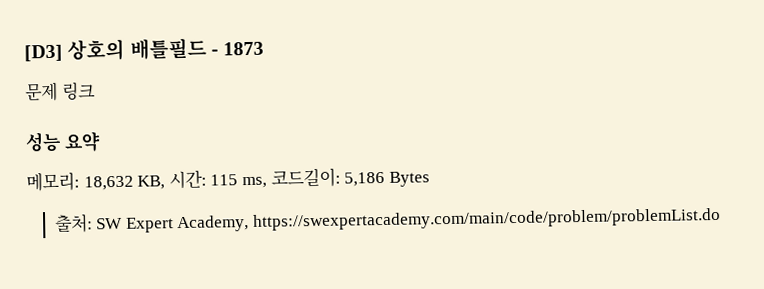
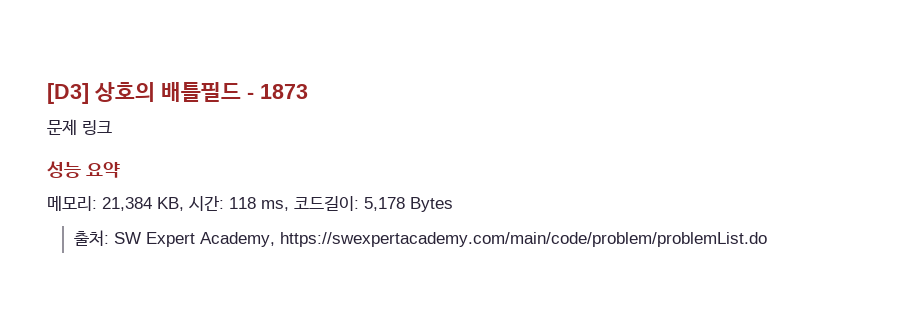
- 메모리: 18,632 KB, 시간: 115 ms, 코드길이: 5,186 Bytes
+ 메모리: 21,384 KB, 시간: 118 ms, 코드길이: 5,178 Bytes

